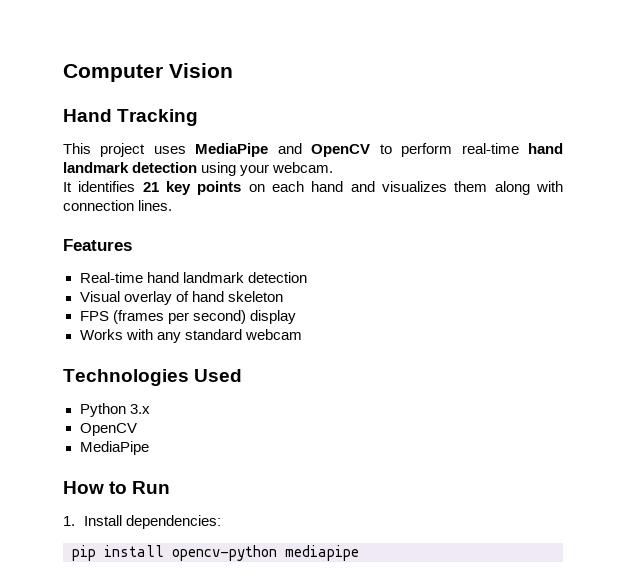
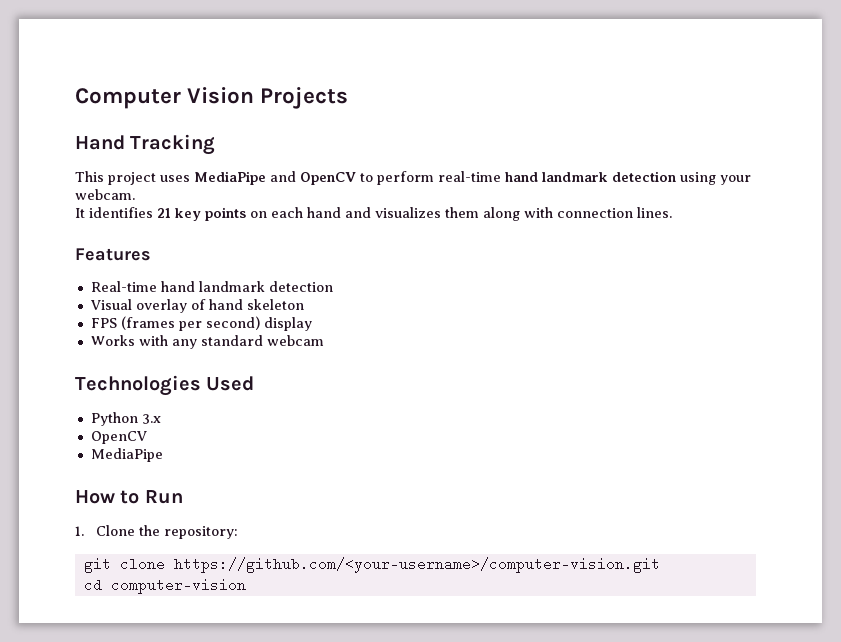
- Computer Vision
+ Computer Vision Projects
- 1. Install dependencies:
- pip install opencv-python mediapipe
+ 1. Clone the repository:
+ git clone https://github.com/<your-username>/computer-vision.git
+ cd computer-vision

